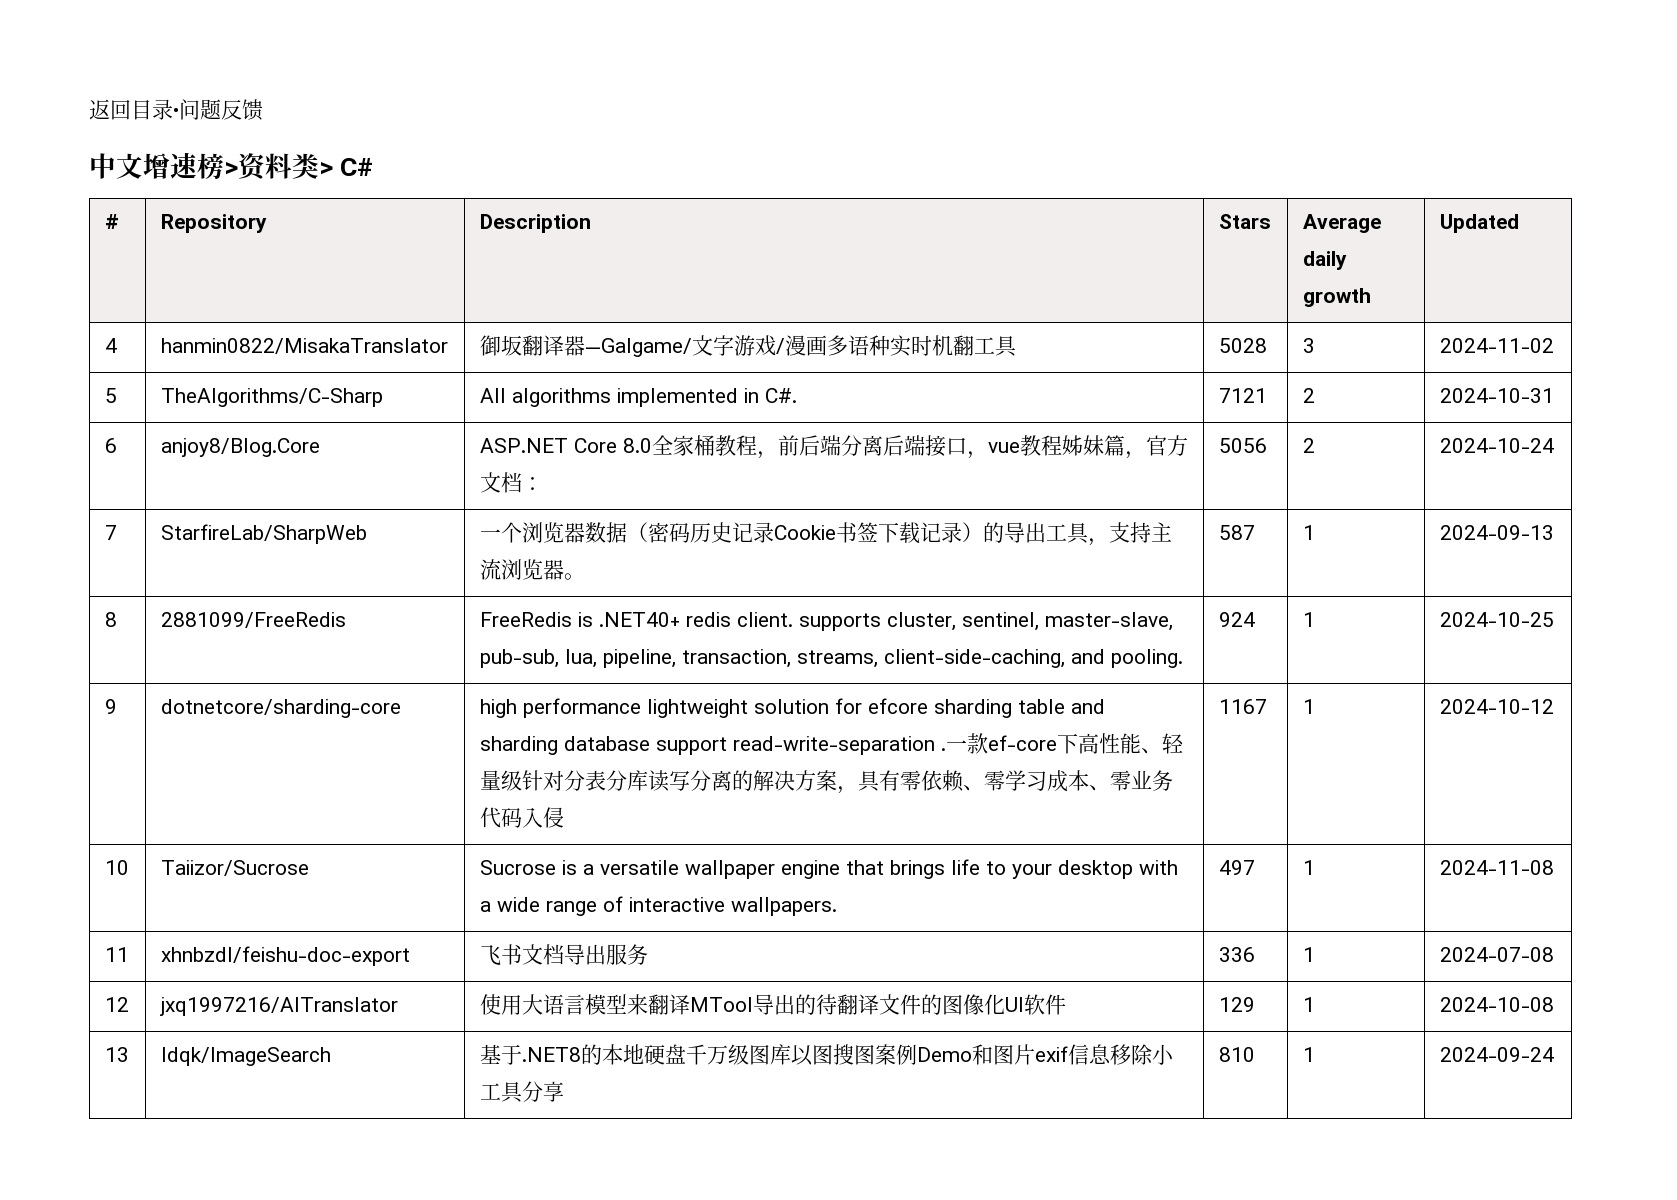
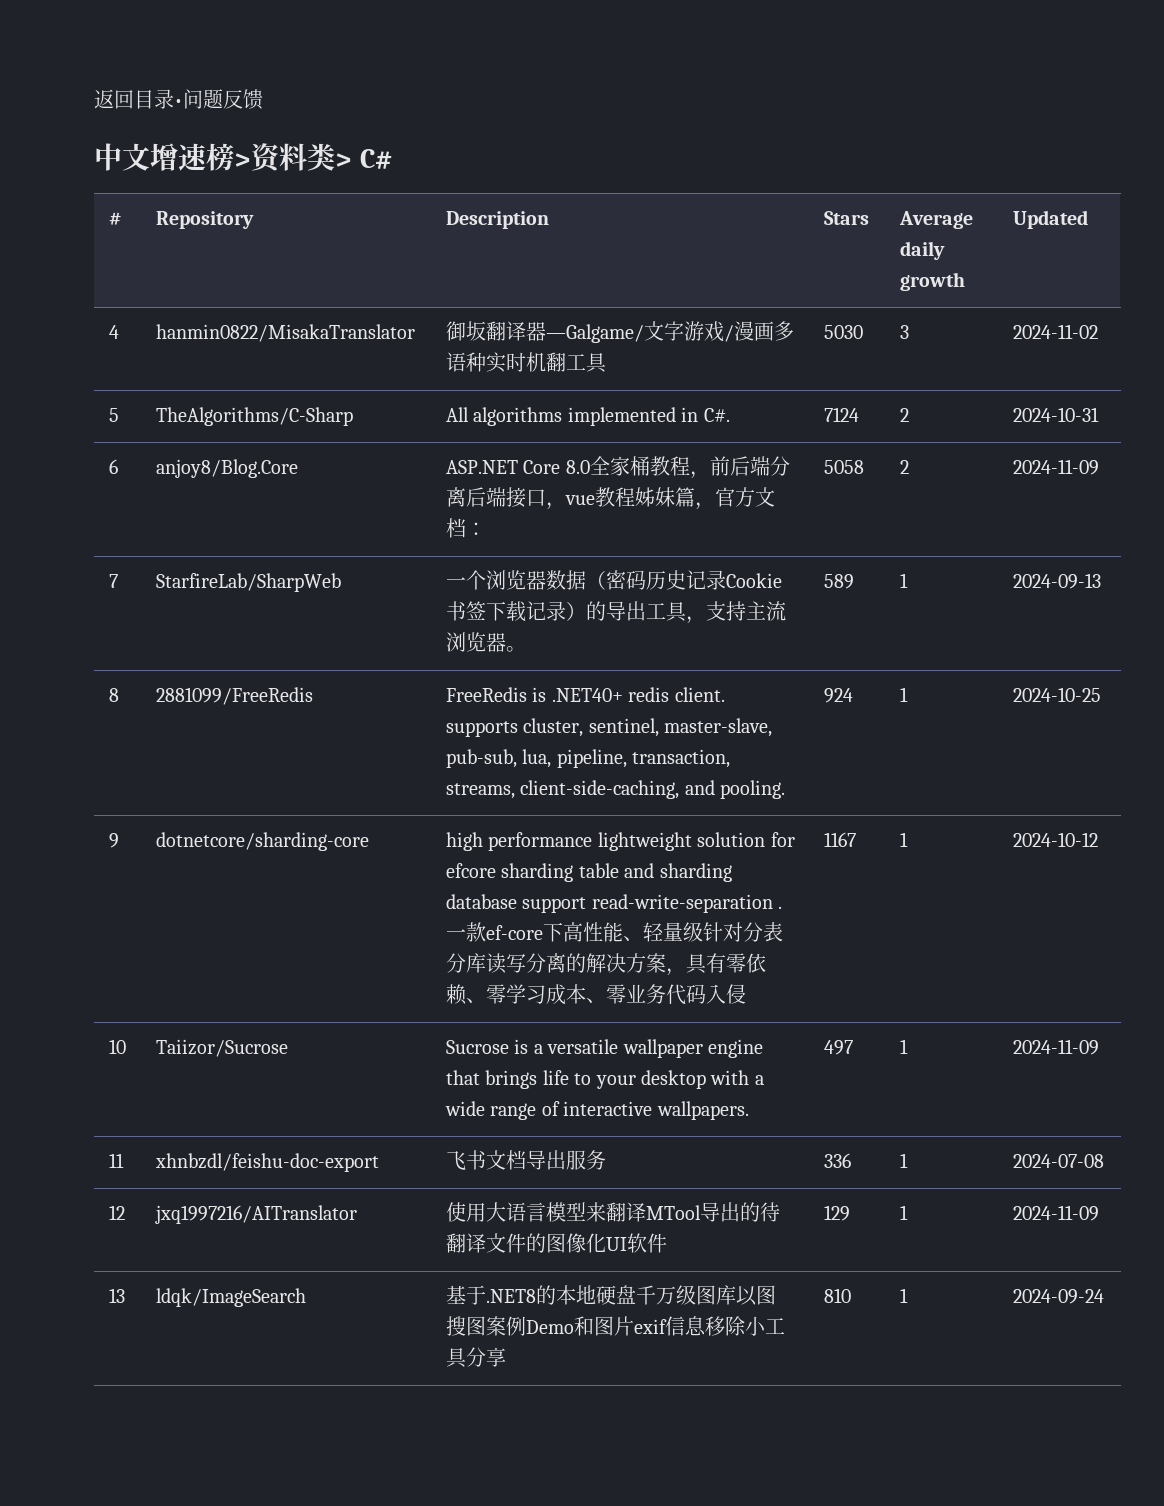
- 4 | hanmin0822/MisakaTranslator | 御坂翻译器—Galgame/文字游戏/漫画多语种实时机翻工具 | 5028 | 3 | 2024-11-02
+ 4 | hanmin0822/MisakaTranslator | 御坂翻译器—Galgame/文字游戏/漫画多语种实时机翻工具 | 5030 | 3 | 2024-11-02
- 5 | TheAlgorithms/C-Sharp | All algorithms implemented in C#. | 7121 | 2 | 2024-10-31
+ 5 | TheAlgorithms/C-Sharp | All algorithms implemented in C#. | 7124 | 2 | 2024-10-31
- 6 | anjoy8/Blog.Core | ASP.NET Core 8.0全家桶教程，前后端分离后端接口，vue教程姊妹篇，官方文档： | 5056 | 2 | 2024-10-24
+ 6 | anjoy8/Blog.Core | ASP.NET Core 8.0全家桶教程，前后端分离后端接口，vue教程姊妹篇，官方文档： | 5058 | 2 | 2024-11-09
- 7 | StarfireLab/SharpWeb | 一个浏览器数据（密码历史记录Cookie书签下载记录）的导出工具，支持主流浏览器。 | 587 | 1 | 2024-09-13
+ 7 | StarfireLab/SharpWeb | 一个浏览器数据（密码历史记录Cookie书签下载记录）的导出工具，支持主流浏览器。 | 589 | 1 | 2024-09-13
- 10 | Taiizor/Sucrose | Sucrose is a versatile wallpaper engine that brings life to your desktop with a wide range of interactive wallpapers. | 497 | 1 | 2024-11-08
+ 10 | Taiizor/Sucrose | Sucrose is a versatile wallpaper engine that brings life to your desktop with a wide range of interactive wallpapers. | 497 | 1 | 2024-11-09
- 12 | jxq1997216/AITranslator | 使用大语言模型来翻译MTool导出的待翻译文件的图像化UI软件 | 129 | 1 | 2024-10-08
+ 12 | jxq1997216/AITranslator | 使用大语言模型来翻译MTool导出的待翻译文件的图像化UI软件 | 129 | 1 | 2024-11-09

